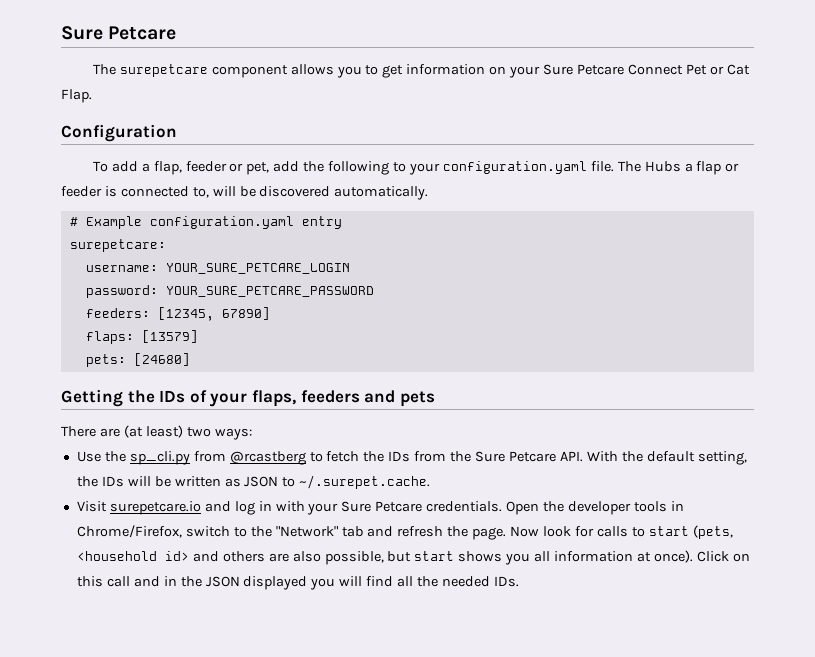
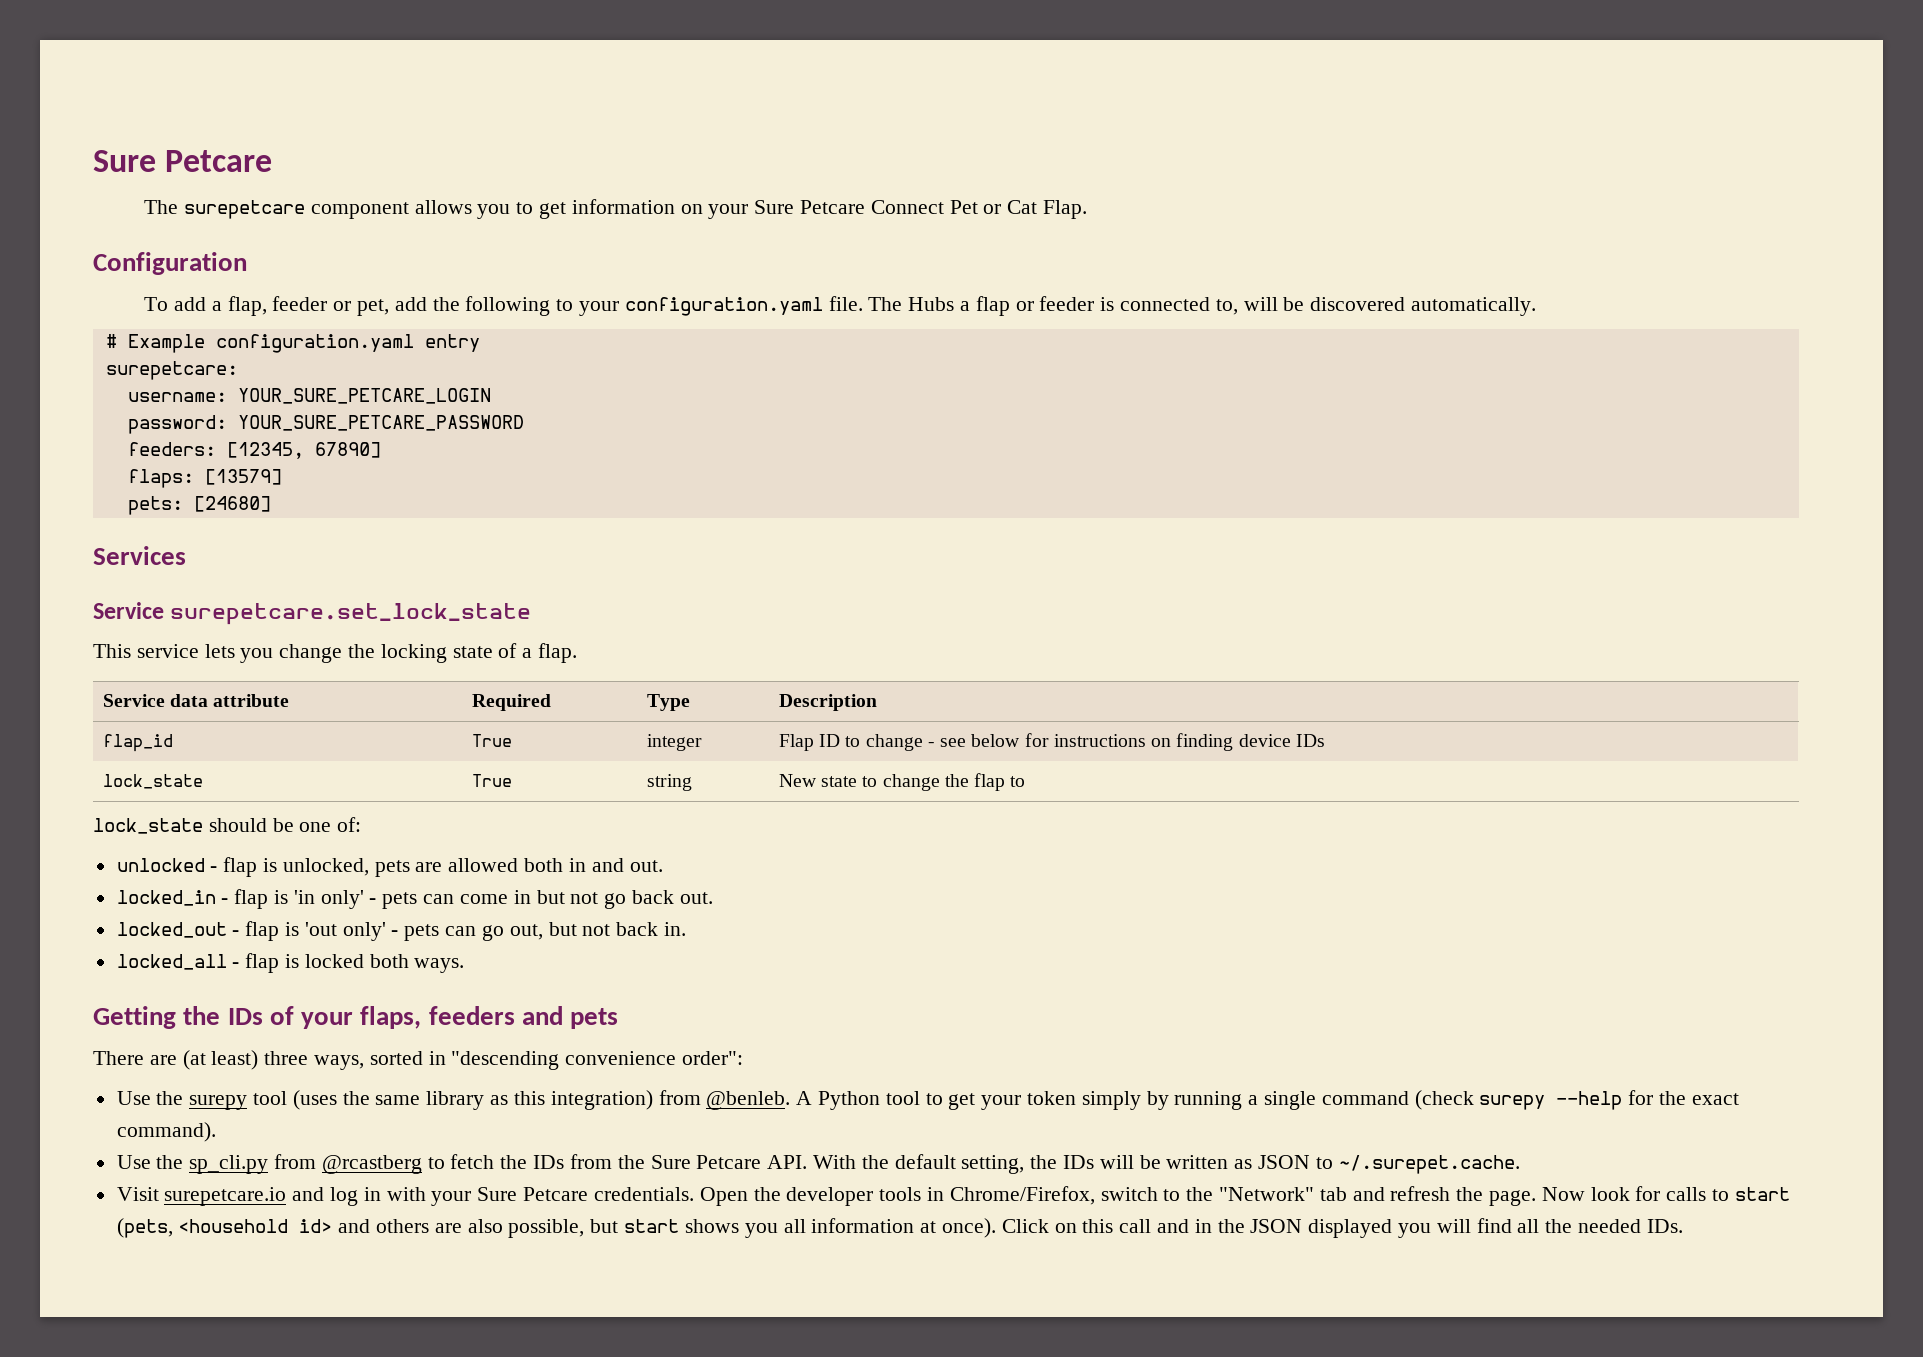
+ Services
+ Service surepetcare.set_lock_state
+ This service lets you change the locking state of a flap.
+ Service data attribute | Required | Type | Description
+ flap_id | True | integer | Flap ID to change - see below for instructions on finding device IDs
+ lock_state | True | string | New state to change the flap to
+ lock_state should be one of:
+ unlocked - flap is unlocked, pets are allowed both in and out.
+ locked_in - flap is 'in only' - pets can come in but not go back out.
+ locked_out - flap is 'out only' - pets can go out, but not back in.
+ locked_all - flap is locked both ways.
- There are (at least) two ways:
+ There are (at least) three ways, sorted in "descending convenience order":
+ Use the surepy tool (uses the same library as this integration) from @benleb. A Python tool to get your token simply by running a single command (check surepy --help for the exact command).

